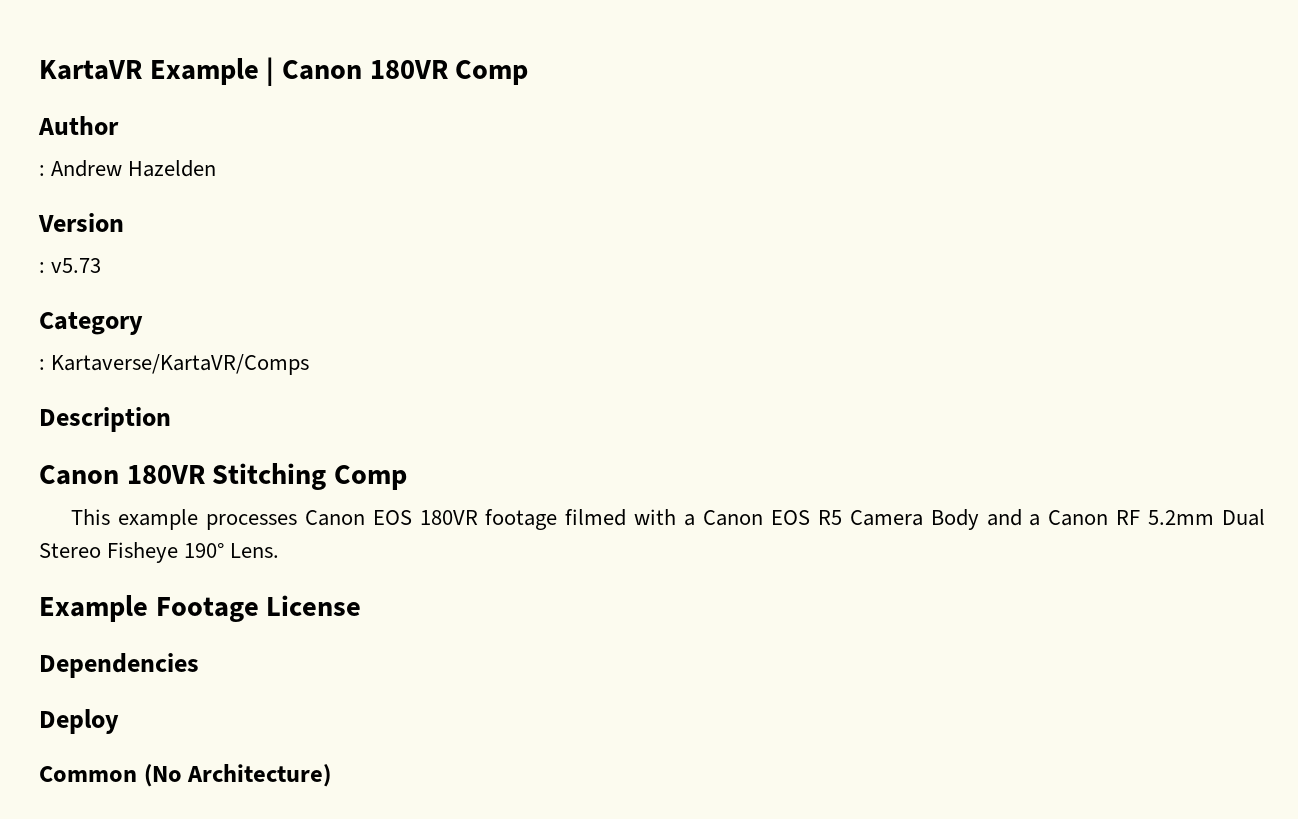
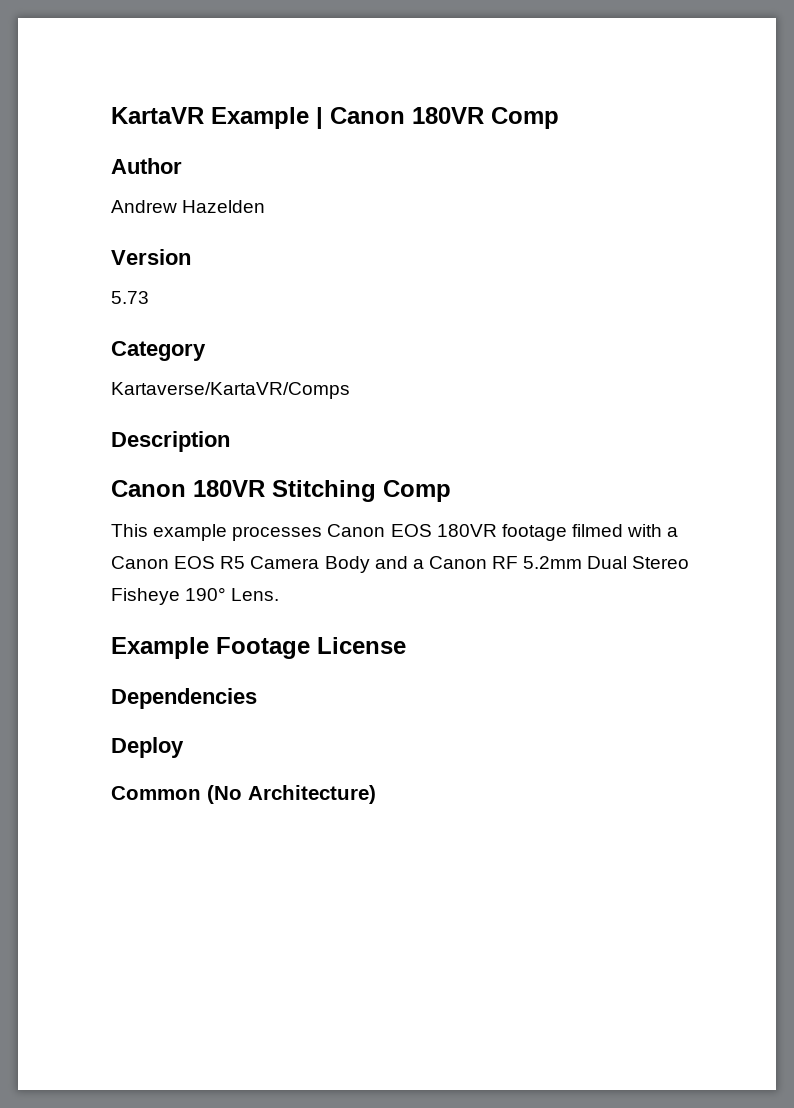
- : Andrew Hazelden
+ Andrew Hazelden
- : v5.73
+ 5.73
- : Kartaverse/KartaVR/Comps
+ Kartaverse/KartaVR/Comps

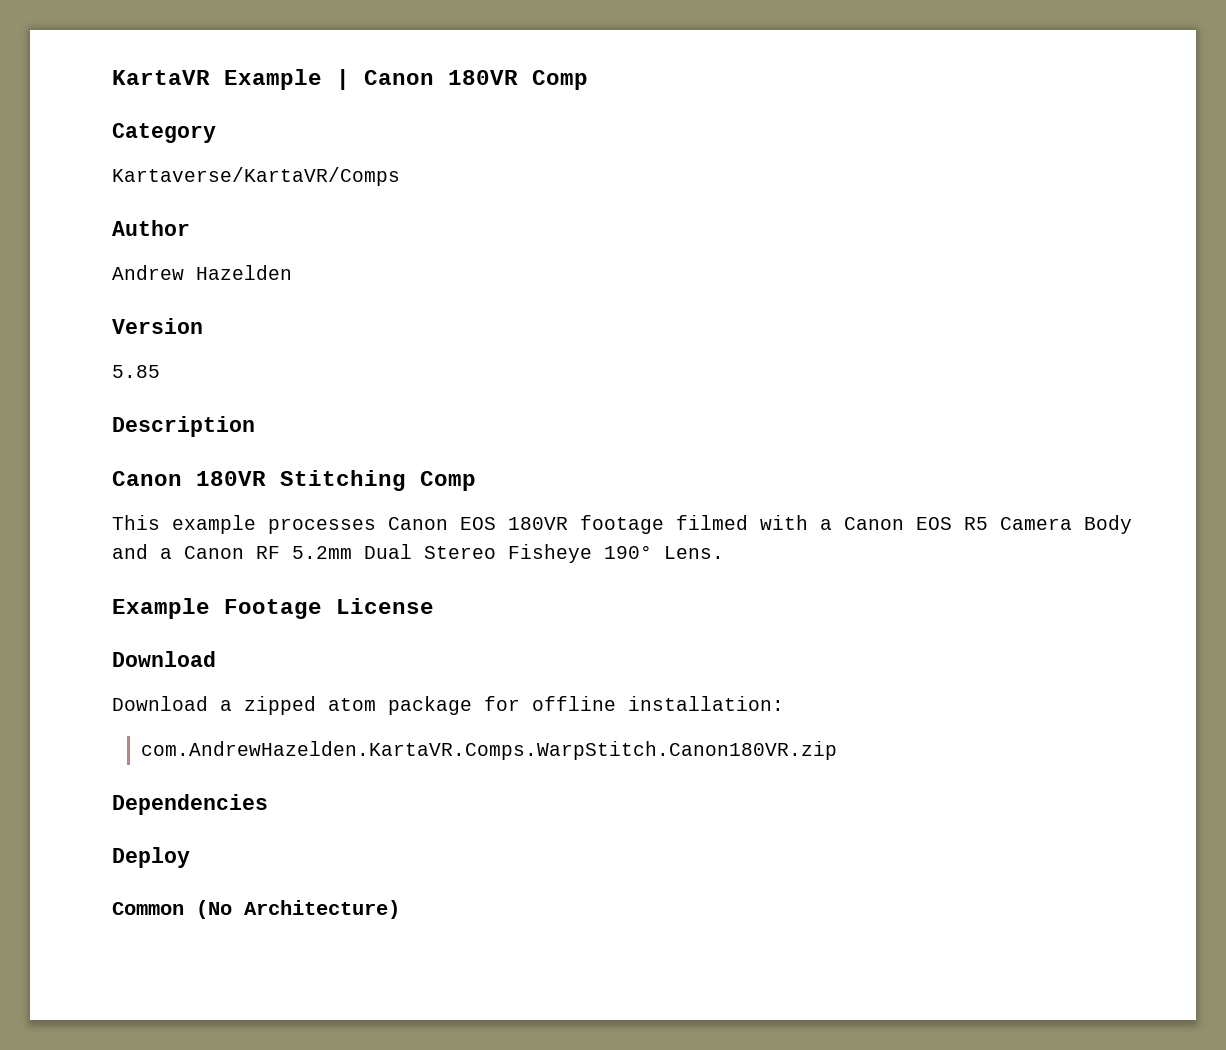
+ Category
+ Kartaverse/KartaVR/Comps
- 5.73
- Category
- Kartaverse/KartaVR/Comps
+ 5.85
  Example Footage License
+ Download
+ Download a zipped atom package for offline installation:
+ com.AndrewHazelden.KartaVR.Comps.WarpStitch.Canon180VR.zip

